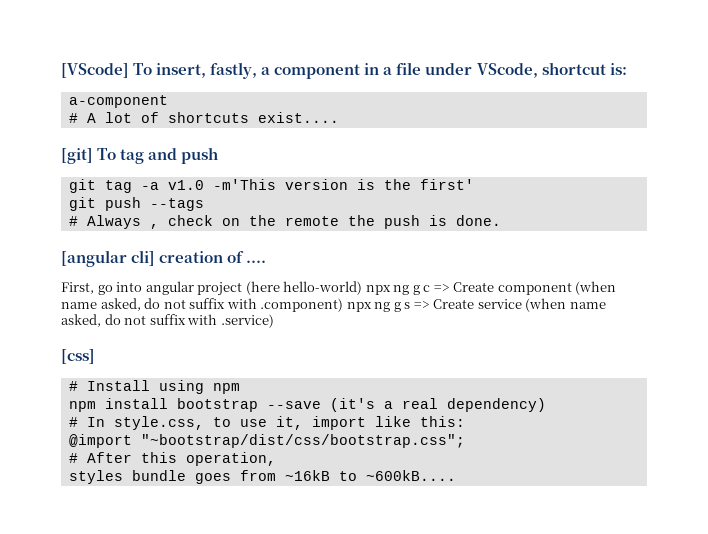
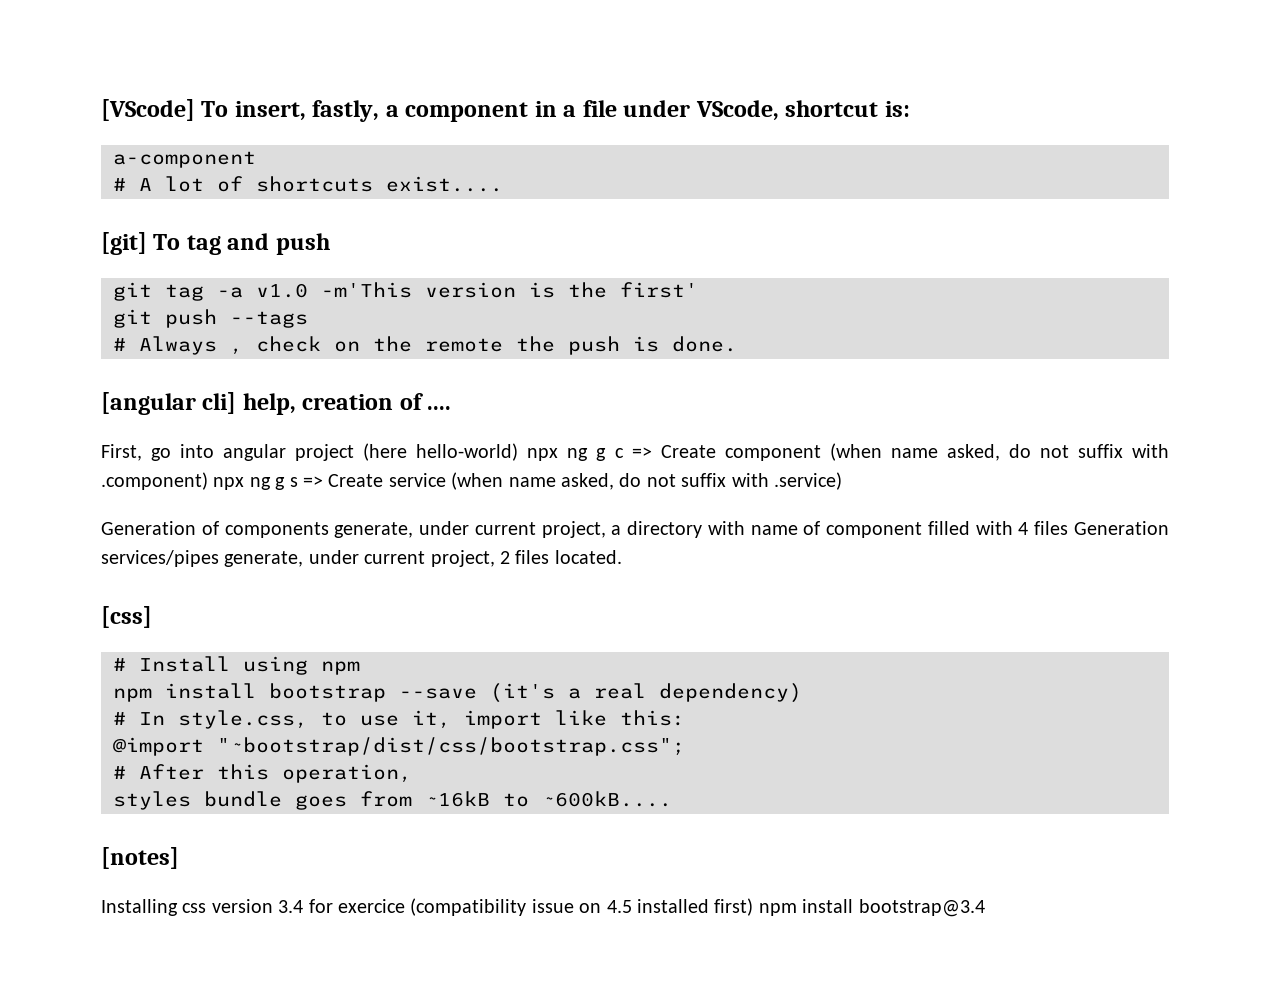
- [angular cli] creation of ....
+ [angular cli] help, creation of ....
+ Generation of components generate, under current project, a directory with name of component filled with 4 files Generation services/pipes generate, under current project, 2 files located.
+ [notes]
+ Installing css version 3.4 for exercice (compatibility issue on 4.5 installed first) npm install bootstrap@3.4

